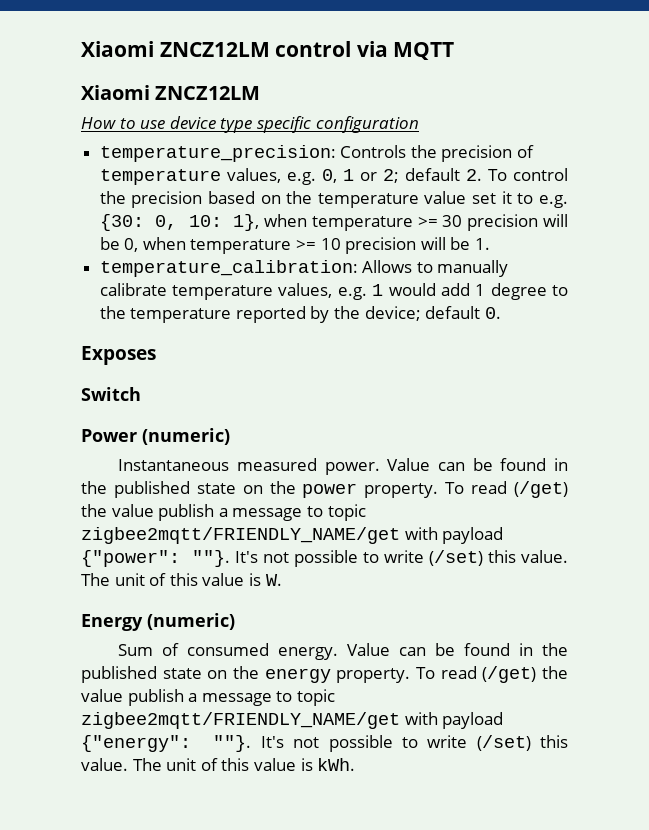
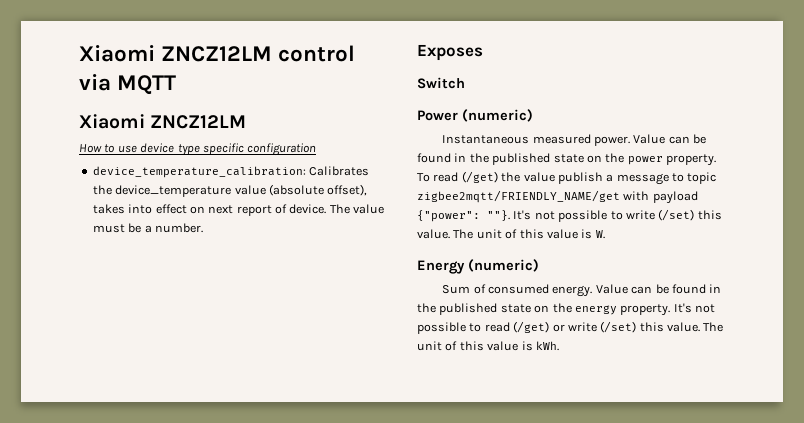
- temperature_precision: Controls the precision of temperature values, e.g. 0, 1 or 2; default 2. To control the precision based on the temperature value set it to e.g. {30: 0, 10: 1}, when temperature >= 30 precision will be 0, when temperature >= 10 precision will be 1.
- temperature_calibration: Allows to manually calibrate temperature values, e.g. 1 would add 1 degree to the temperature reported by the device; default 0.
+ device_temperature_calibration: Calibrates the device_temperature value (absolute offset), takes into effect on next report of device. The value must be a number.
- To read (/get) the value publish a message to topic zigbee2mqtt/FRIENDLY_NAME/get with payload {"energy": ""}. It's not possible to write (/set) this value.
+ It's not possible to read (/get) or write (/set) this value.

